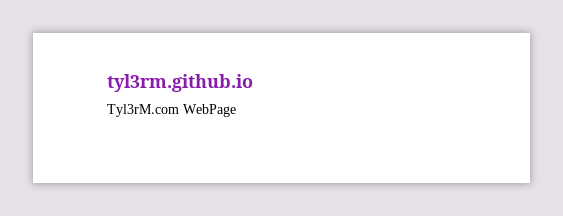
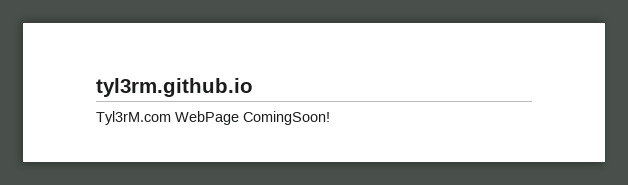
- Tyl3rM.com WebPage
+ Tyl3rM.com WebPage ComingSoon!

